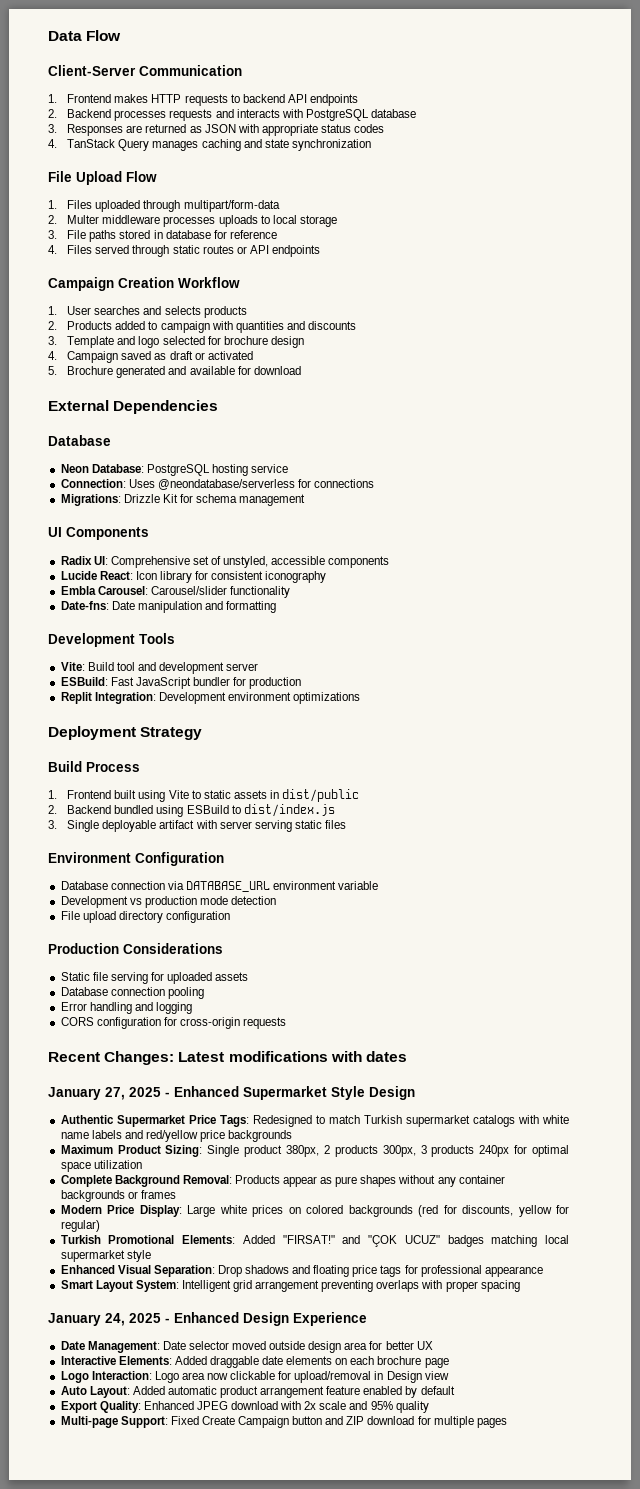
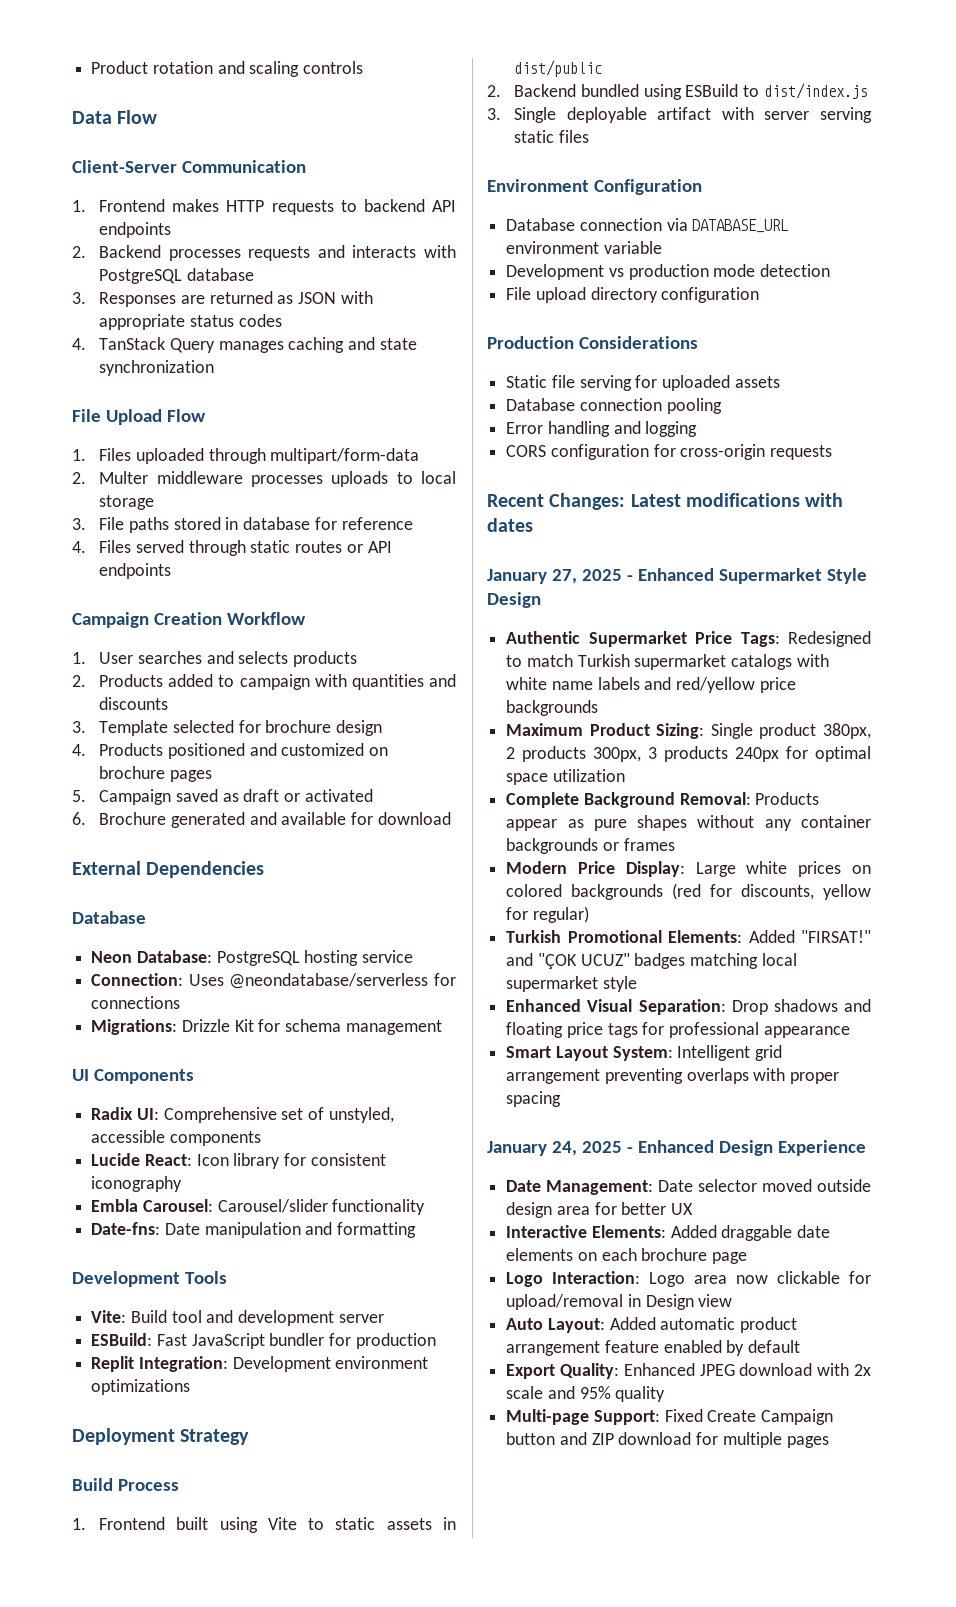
+ Product rotation and scaling controls
- 3. Template and logo selected for brochure design
+ 3. Template selected for brochure design
- 4. Campaign saved as draft or activated
+ 4. Products positioned and customized on brochure pages
+ 5. Campaign saved as draft or activated
- 5. Brochure generated and available for download
+ 6. Brochure generated and available for download

